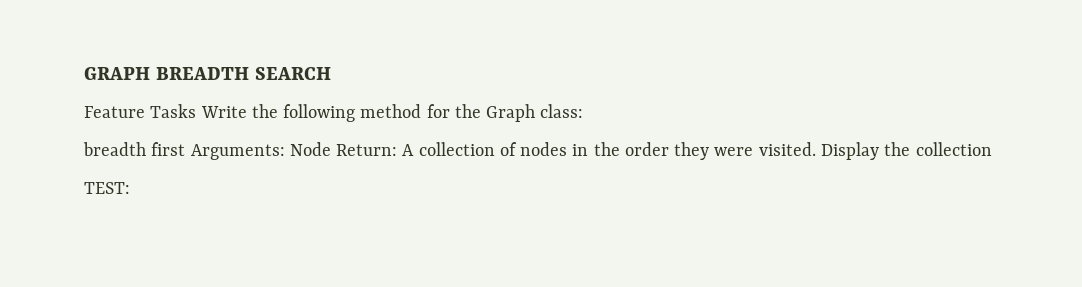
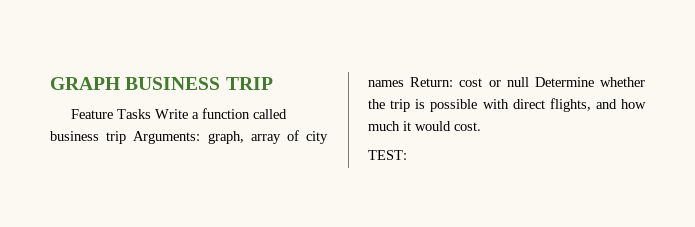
- GRAPH BREADTH SEARCH
+ GRAPH BUSINESS TRIP
- Feature Tasks Write the following method for the Graph class:
- breadth first Arguments: Node Return: A collection of nodes in the order they were visited. Display the collection
+ Feature Tasks Write a function called business trip Arguments: graph, array of city names Return: cost or null Determine whether the trip is possible with direct flights, and how much it would cost.

